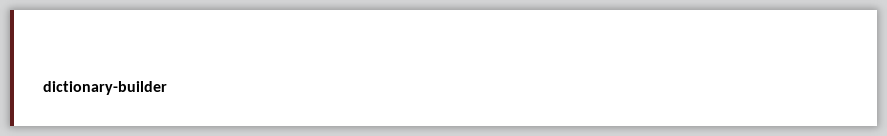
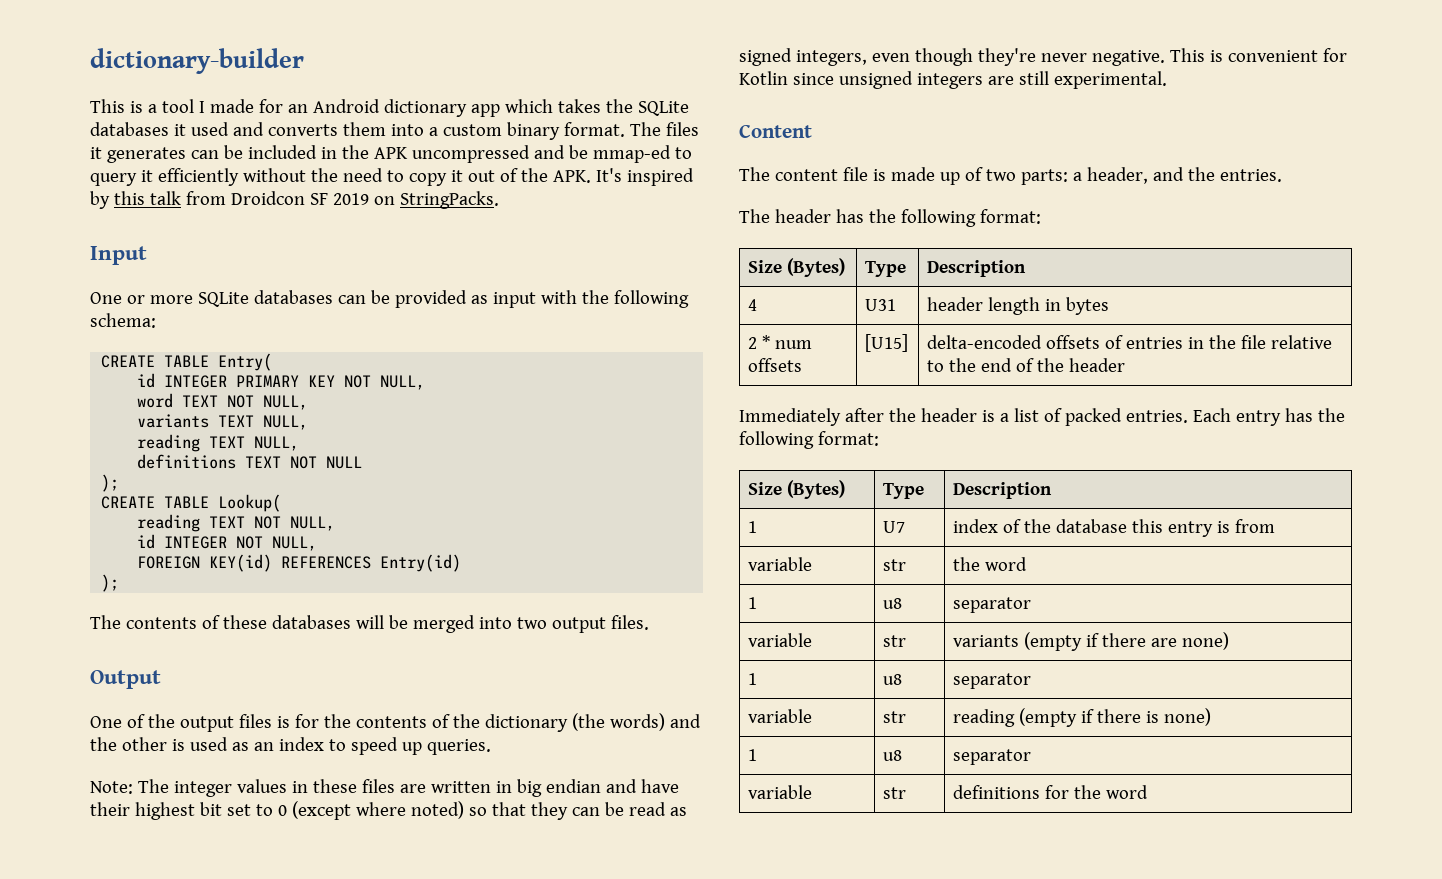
+ This is a tool I made for an Android dictionary app which takes the SQLite databases it used and converts them into a custom binary format. The files it generates can be included in the APK uncompressed and be mmap-ed to query it efficiently without the need to copy it out of the APK. It's inspired by this talk from Droidcon SF 2019 on StringPacks.
+ Input
+ One or more SQLite databases can be provided as input with the following schema:
+ CREATE TABLE Entry(
+ id INTEGER PRIMARY KEY NOT NULL,
+ word TEXT NOT NULL,
+ variants TEXT NULL,
+ reading TEXT NULL,
+ definitions TEXT NOT NULL
+ );
+ CREATE TABLE Lookup(
+ reading TEXT NOT NULL,
+ id INTEGER NOT NULL,
+ FOREIGN KEY(id) REFERENCES Entry(id)
+ );
+ The contents of these databases will be merged into two output files.
+ Output
+ One of the output files is for the contents of the dictionary (the words) and the other is used as an index to speed up queries.
+ Note: The integer values in these files are written in big endian and have their highest bit set to 0 (except where noted) so that they can be read as signed integers, even though they're never negative. This is convenient for Kotlin since unsigned integers are still experimental.
+ Content
+ The content file is made up of two parts: a header, and the entries.
+ The header has the following format:
+ Size (Bytes) | Type | Description
+ 4 | U31 | header length in bytes
+ 2 * num offsets | [U15] | delta-encoded offsets of entries in the file relative to the end of the header
+ Immediately after the header is a list of packed entries. Each entry has the following format:
+ Size (Bytes) | Type | Description
+ 1 | U7 | index of the database this entry is from
+ variable | str | the word
+ 1 | u8 | separator
+ variable | str | variants (empty if there are none)
+ 1 | u8 | separator
+ variable | str | reading (empty if there is none)
+ 1 | u8 | separator
+ variable | str | definitions for the word

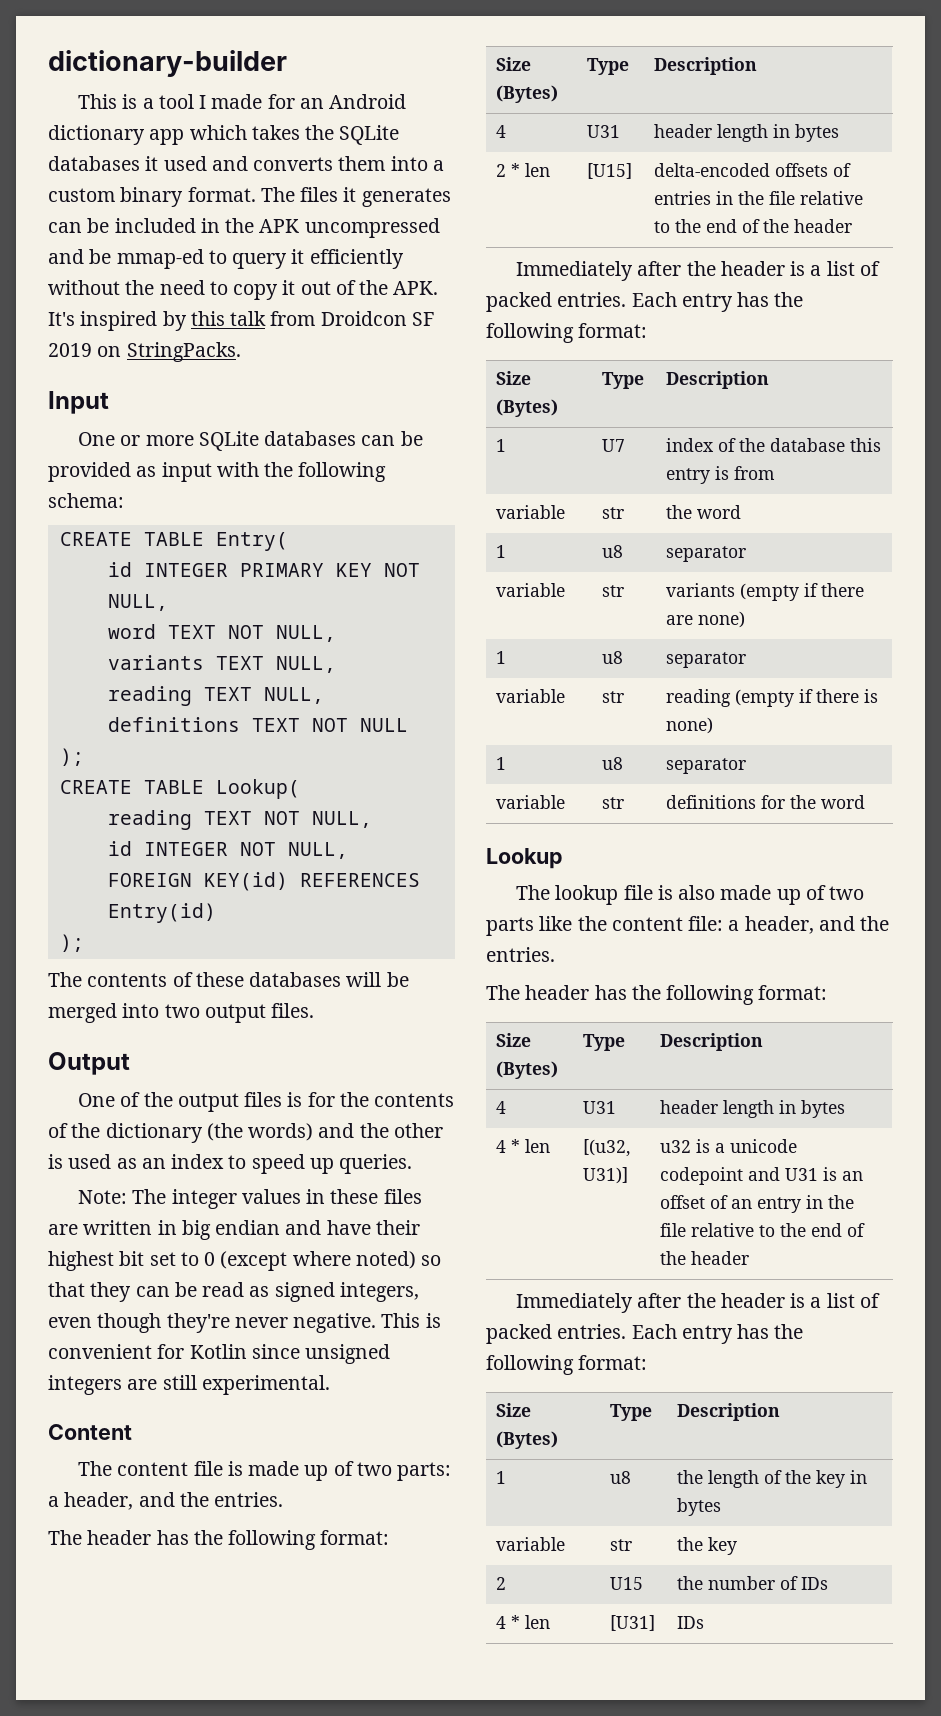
- 2 * num offsets | [U15] | delta-encoded offsets of entries in the file relative to the end of the header
+ 2 * len | [U15] | delta-encoded offsets of entries in the file relative to the end of the header
+ Lookup
+ The lookup file is also made up of two parts like the content file: a header, and the entries.
+ The header has the following format:
+ Size (Bytes) | Type | Description
+ 4 | U31 | header length in bytes
+ 4 * len | [(u32, U31)] | u32 is a unicode codepoint and U31 is an offset of an entry in the file relative to the end of the header
+ Immediately after the header is a list of packed entries. Each entry has the following format:
+ Size (Bytes) | Type | Description
+ 1 | u8 | the length of the key in bytes
+ variable | str | the key
+ 2 | U15 | the number of IDs
+ 4 * len | [U31] | IDs

